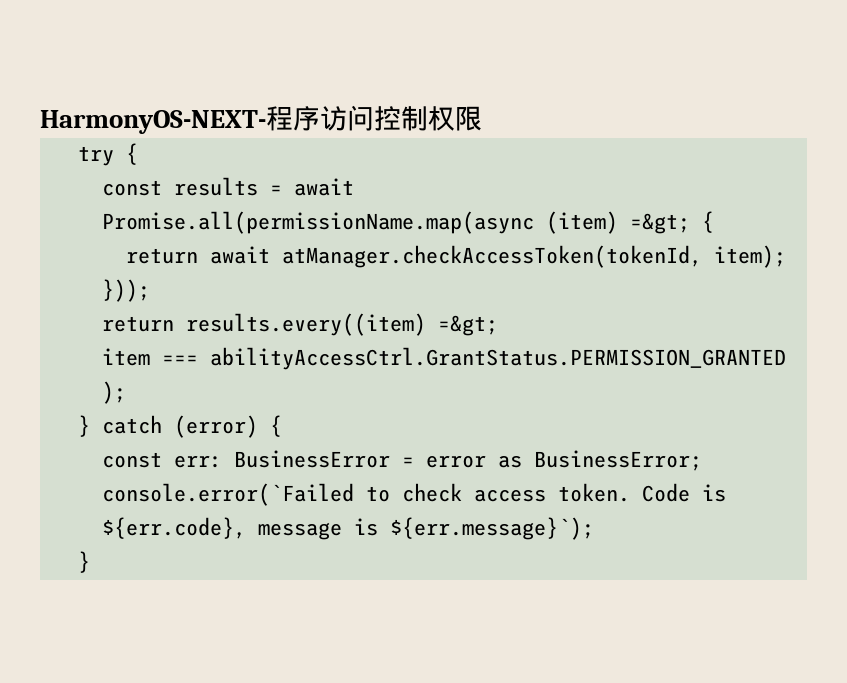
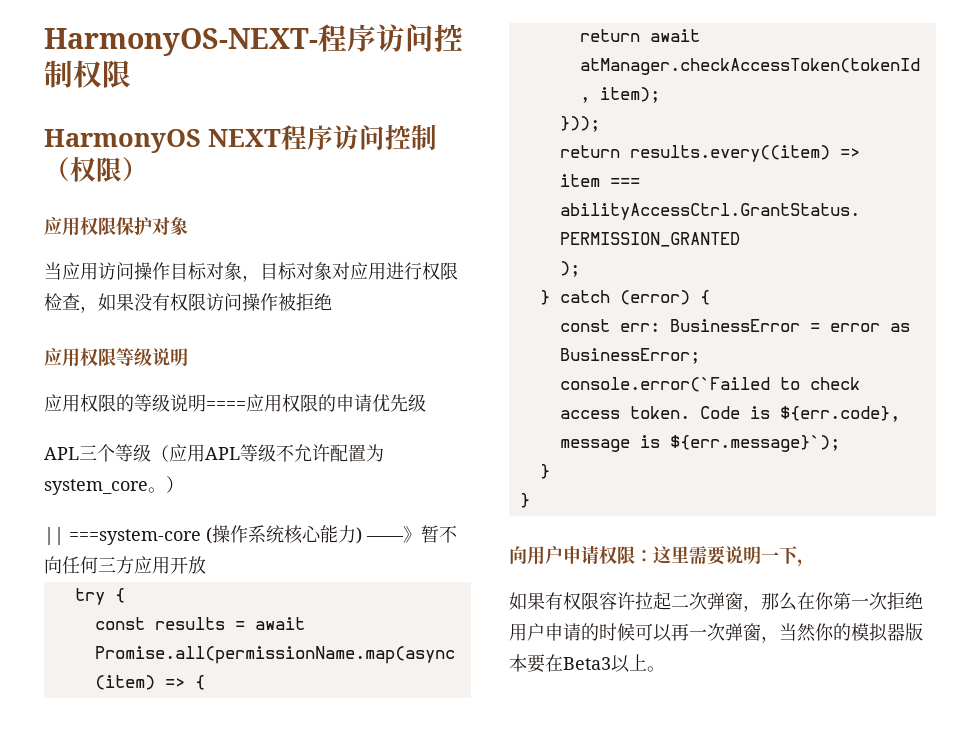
+ HarmonyOS NEXT程序访问控制（权限）
+ 应用权限保护对象
+ 当应用访问操作目标对象，目标对象对应用进行权限检查，如果没有权限访问操作被拒绝
+ 应用权限等级说明
+ 应用权限的等级说明====应用权限的申请优先级
+ APL三个等级（应用APL等级不允许配置为system_core。）
+ || ===system-core (操作系统核心能力) ——》暂不向任何三方应用开放
- const results = await Promise.all(permissionName.map(async (item) =&gt; {
+ const results = await Promise.all(permissionName.map(async (item) => {
- return results.every((item) =&gt;
+ return results.every((item) =>
  Code is ${err.code}, message is ${err.message}`);
  }
+ }
+ 向用户申请权限：这里需要说明一下，
+ 如果有权限容许拉起二次弹窗，那么在你第一次拒绝用户申请的时候可以再一次弹窗，当然你的模拟器版本要在Beta3以上。

